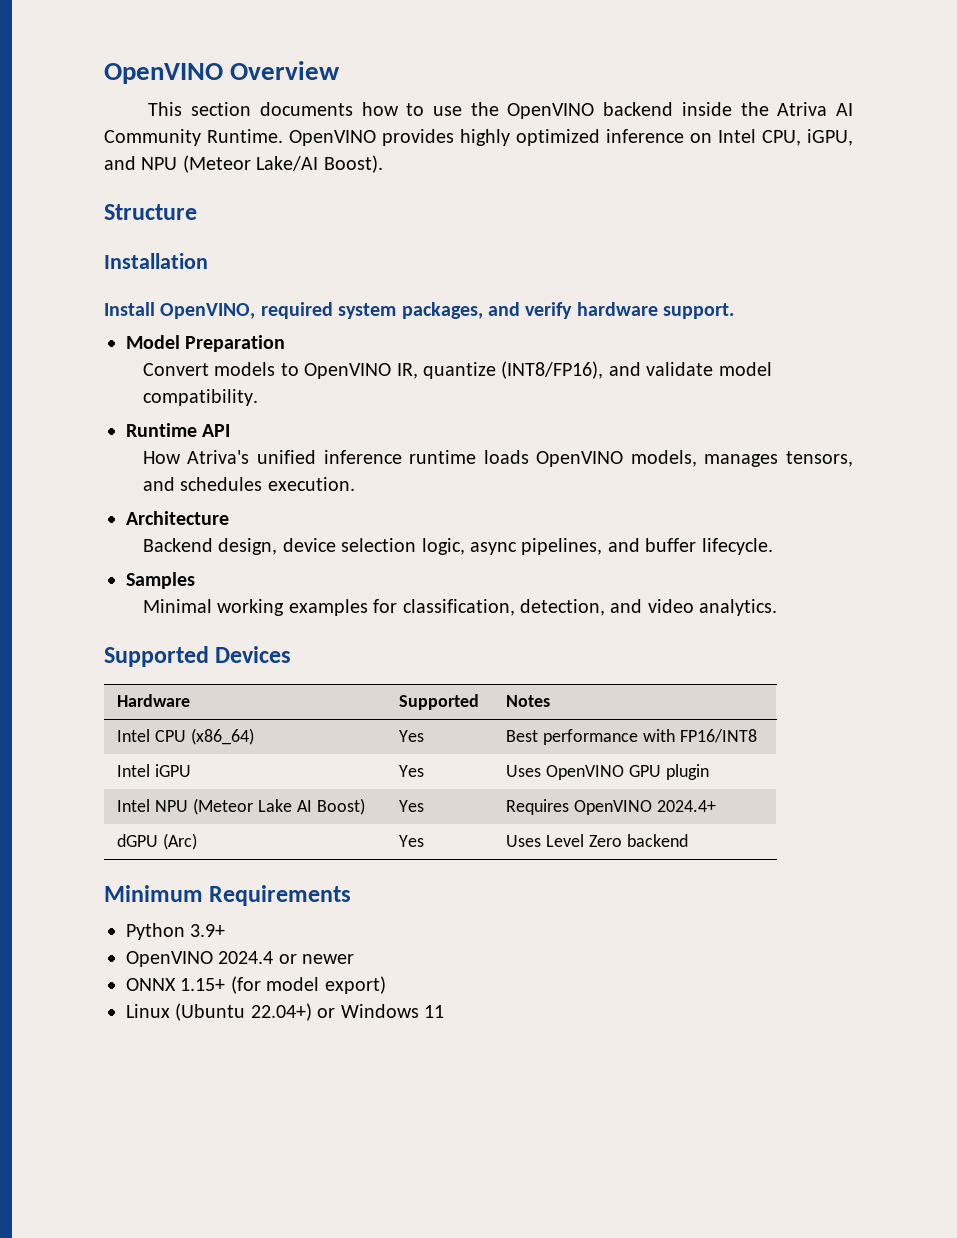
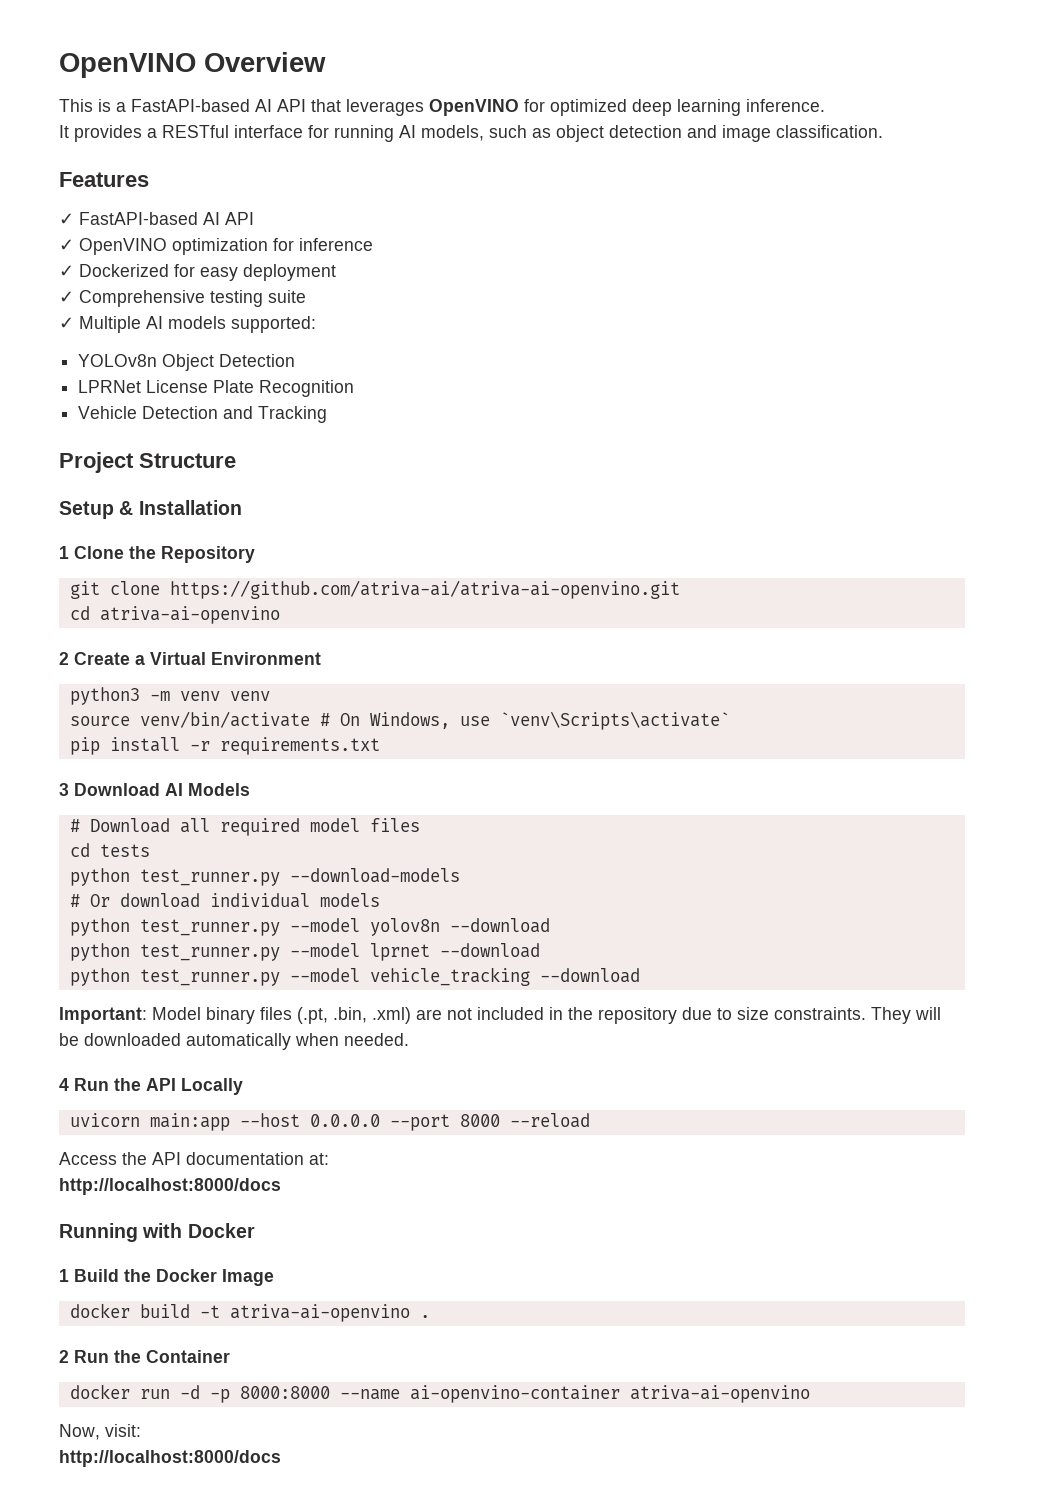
- This section documents how to use the OpenVINO backend inside the Atriva AI Community Runtime. OpenVINO provides highly optimized inference on Intel CPU, iGPU, and NPU (Meteor Lake/AI Boost).
- Structure
+ This is a FastAPI-based AI API that leverages OpenVINO for optimized deep learning inference.
+ It provides a RESTful interface for running AI models, such as object detection and image classification.
+ Features
+ ✓ FastAPI-based AI API
+ ✓ OpenVINO optimization for inference
+ ✓ Dockerized for easy deployment
+ ✓ Comprehensive testing suite
+ ✓ Multiple AI models supported:
+ YOLOv8n Object Detection
+ LPRNet License Plate Recognition
+ Vehicle Detection and Tracking
+ Project Structure
- Installation
+ Setup & Installation
- Install OpenVINO, required system packages, and verify hardware support.
- Model Preparation
- Convert models to OpenVINO IR, quantize (INT8/FP16), and validate model compatibility.
- Runtime API
- How Atriva's unified inference runtime loads OpenVINO models, manages tensors, and schedules execution.
- Architecture
- Backend design, device selection logic, async pipelines, and buffer lifecycle.
- Samples
- Minimal working examples for classification, detection, and video analytics.
- Supported Devices
- Hardware | Supported | Notes
- Intel CPU (x86_64) | Yes | Best performance with FP16/INT8
- Intel iGPU | Yes | Uses OpenVINO GPU plugin
- Intel NPU (Meteor Lake AI Boost) | Yes | Requires OpenVINO 2024.4+
- dGPU (Arc) | Yes | Uses Level Zero backend
- Minimum Requirements
- Python 3.9+
- OpenVINO 2024.4 or newer
- ONNX 1.15+ (for model export)
- Linux (Ubuntu 22.04+) or Windows 11
+ 1 Clone the Repository
+ git clone https://github.com/atriva-ai/atriva-ai-openvino.git
+ cd atriva-ai-openvino
+ 2 Create a Virtual Environment
+ python3 -m venv venv
+ source venv/bin/activate # On Windows, use `venv\Scripts\activate`
+ pip install -r requirements.txt
+ 3 Download AI Models
+ # Download all required model files
+ cd tests
+ python test_runner.py --download-models
+ # Or download individual models
+ python test_runner.py --model yolov8n --download
+ python test_runner.py --model lprnet --download
+ python test_runner.py --model vehicle_tracking --download
+ Important: Model binary files (.pt, .bin, .xml) are not included in the repository due to size constraints. They will be downloaded automatically when needed.
+ 4 Run the API Locally
+ uvicorn main:app --host 0.0.0.0 --port 8000 --reload
+ Access the API documentation at:
+ http://localhost:8000/docs
+ Running with Docker
+ 1 Build the Docker Image
+ docker build -t atriva-ai-openvino .
+ 2 Run the Container
+ docker run -d -p 8000:8000 --name ai-openvino-container atriva-ai-openvino
+ Now, visit:
+ http://localhost:8000/docs

